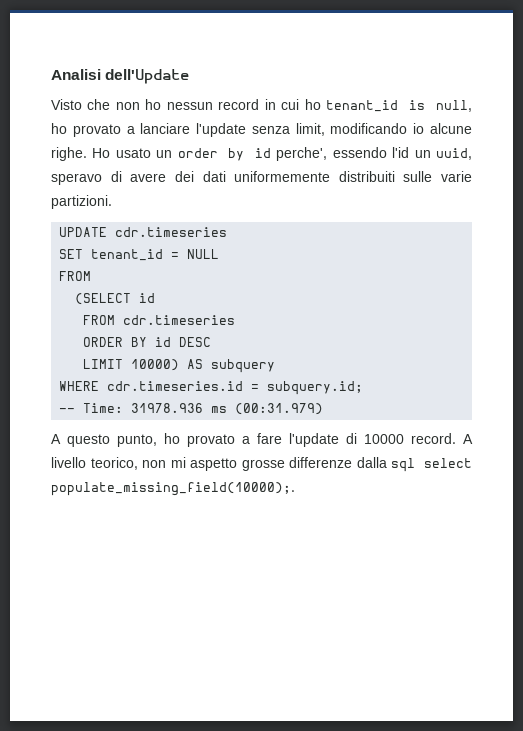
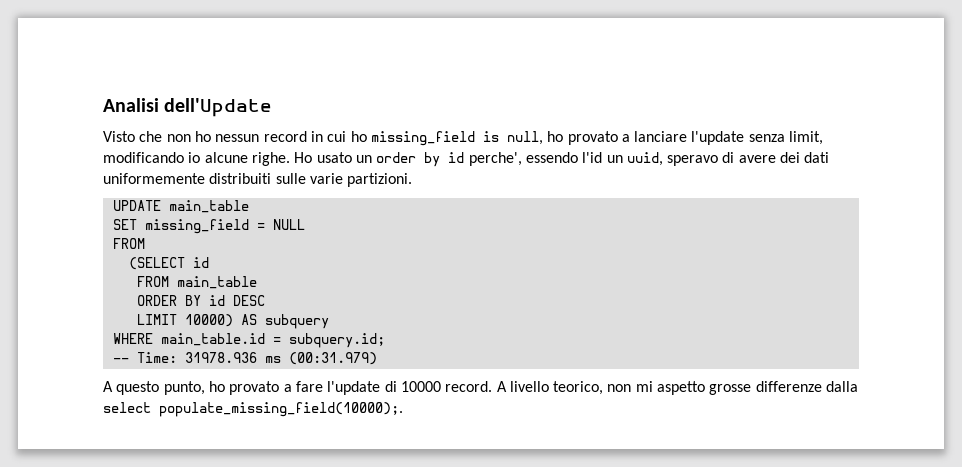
- Visto che non ho nessun record in cui ho tenant_id is null, ho provato a lanciare l'update senza limit, modificando io alcune righe.
+ Visto che non ho nessun record in cui ho missing_field is null, ho provato a lanciare l'update senza limit, modificando io alcune righe.
- UPDATE cdr.timeseries
+ UPDATE main_table
- SET tenant_id = NULL
+ SET missing_field = NULL
- FROM cdr.timeseries
+ FROM main_table
- WHERE cdr.timeseries.id = subquery.id;
+ WHERE main_table.id = subquery.id;
- A livello teorico, non mi aspetto grosse differenze dalla sql select populate_missing_field(10000);.
+ A livello teorico, non mi aspetto grosse differenze dalla select populate_missing_field(10000);.

